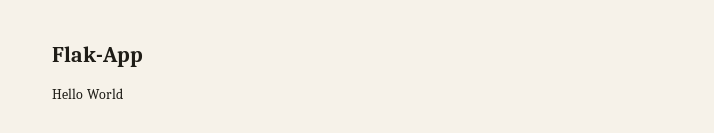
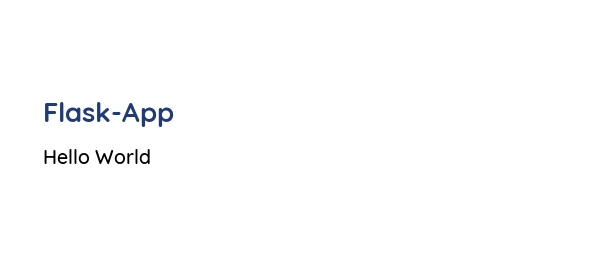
- Flak-App
+ Flask-App

